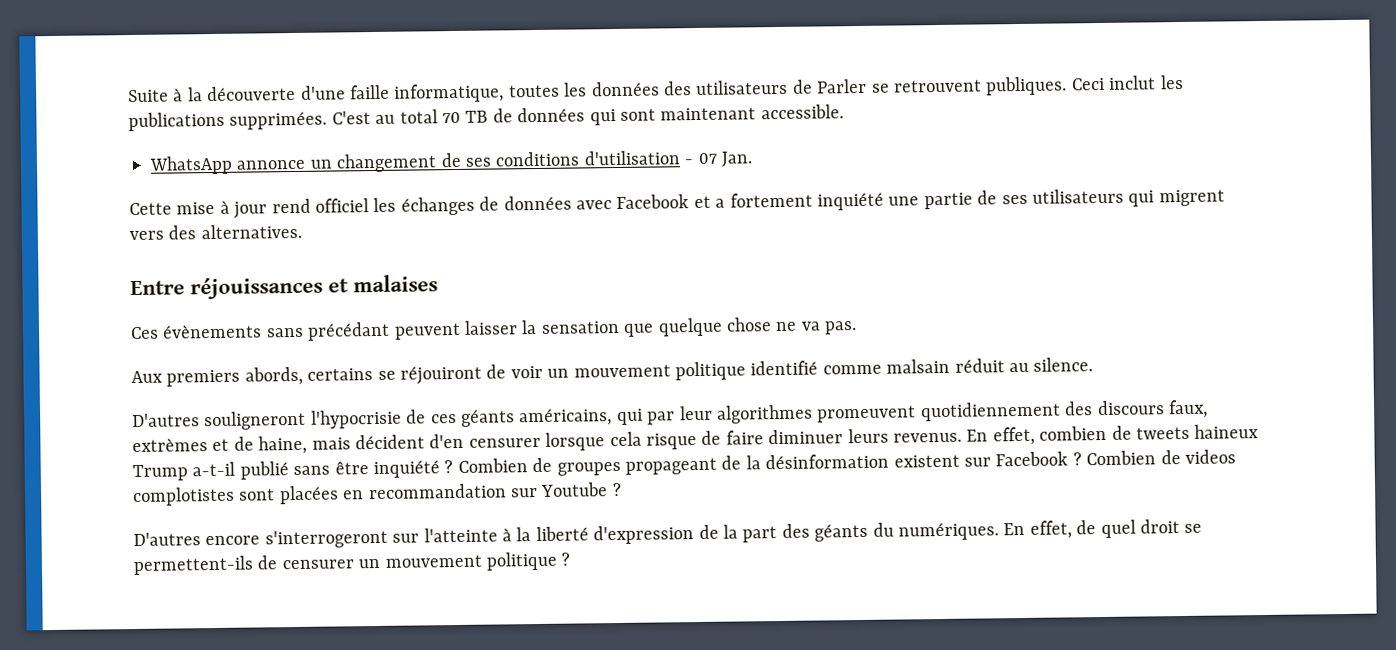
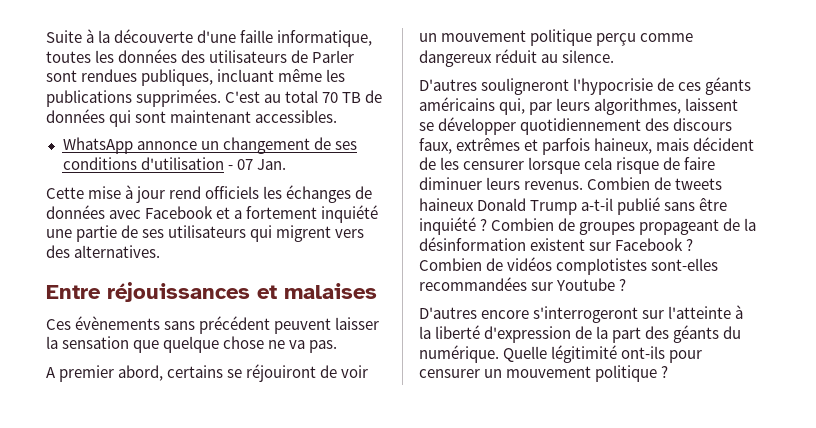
- Suite à la découverte d'une faille informatique, toutes les données des utilisateurs de Parler se retrouvent publiques. Ceci inclut les publications supprimées.
+ Suite à la découverte d'une faille informatique, toutes les données des utilisateurs de Parler sont rendues publiques, incluant même les publications supprimées.
- C'est au total 70 TB de données qui sont maintenant accessible.
+ C'est au total 70 TB de données qui sont maintenant accessibles.
- Cette mise à jour rend officiel les échanges de données avec Facebook et a fortement inquiété une partie de ses utilisateurs qui migrent vers des alternatives.
+ Cette mise à jour rend officiels les échanges de données avec Facebook et a fortement inquiété une partie de ses utilisateurs qui migrent vers des alternatives.
- Ces évènements sans précédant peuvent laisser la sensation que quelque chose ne va pas.
+ Ces évènements sans précédent peuvent laisser la sensation que quelque chose ne va pas.
- Aux premiers abords, certains se réjouiront de voir un mouvement politique identifié comme malsain réduit au silence.
+ A premier abord, certains se réjouiront de voir un mouvement politique perçu comme dangereux réduit au silence.
- D'autres souligneront l'hypocrisie de ces géants américains, qui par leur algorithmes promeuvent quotidiennement des discours faux, extrèmes et de haine, mais décident d'en censurer lorsque cela risque de faire diminuer leurs revenus.
+ D'autres souligneront l'hypocrisie de ces géants américains qui, par leurs algorithmes, laissent se développer quotidiennement des discours faux, extrêmes et parfois haineux, mais décident de les censurer lorsque cela risque de faire diminuer leurs revenus.
- En effet, combien de tweets haineux Trump a-t-il publié sans être inquiété ?
+ Combien de tweets haineux Donald Trump a-t-il publié sans être inquiété ?
- Combien de videos complotistes sont placées en recommandation sur Youtube ?
+ Combien de vidéos complotistes sont-elles recommandées sur Youtube ?
- D'autres encore s'interrogeront sur l'atteinte à la liberté d'expression de la part des géants du numériques. En effet, de quel droit se permettent-ils de censurer un mouvement politique ?
+ D'autres encore s'interrogeront sur l'atteinte à la liberté d'expression de la part des géants du numérique. Quelle légitimité ont-ils pour censurer un mouvement politique ?

